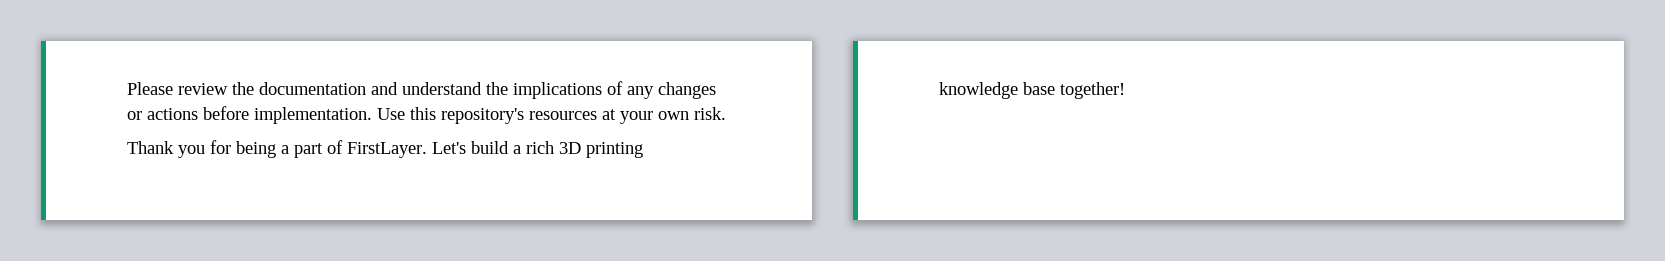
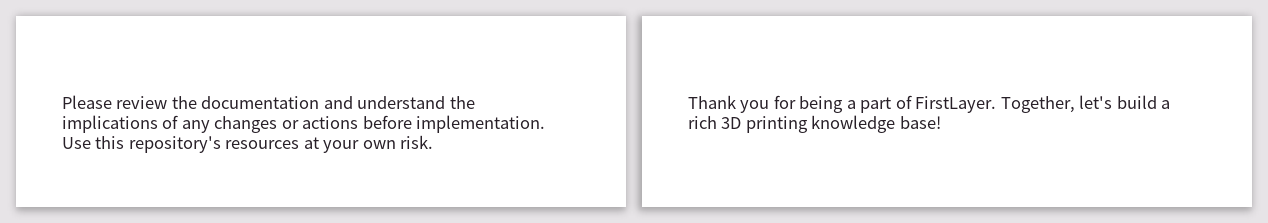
- Let's build a rich 3D printing knowledge base together!
+ Together, let's build a rich 3D printing knowledge base!

